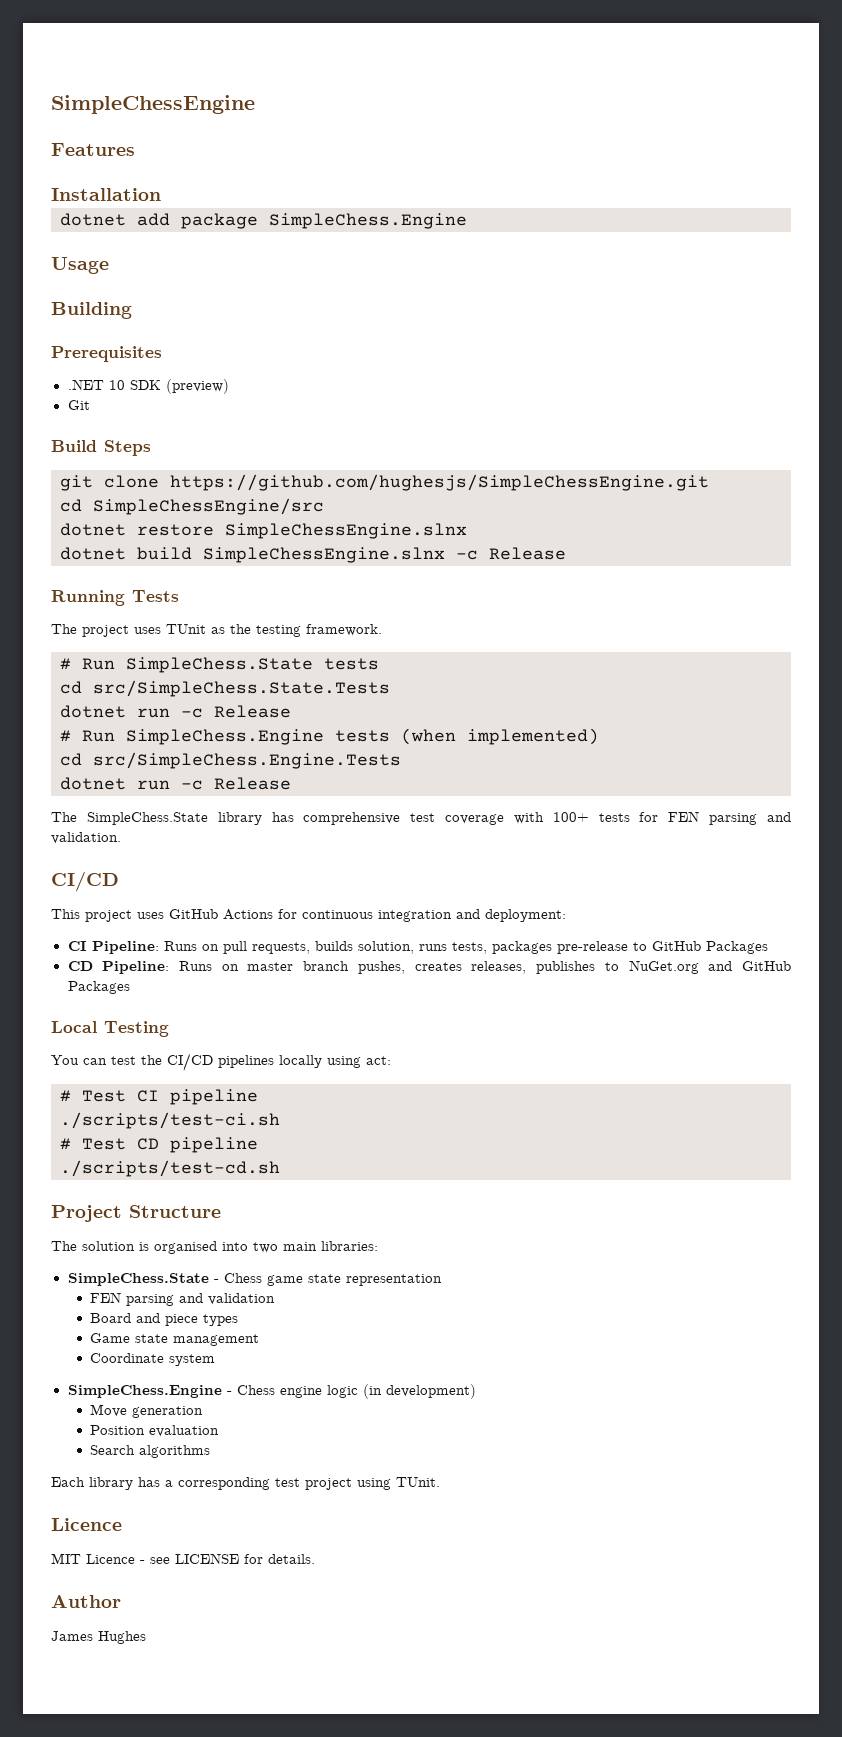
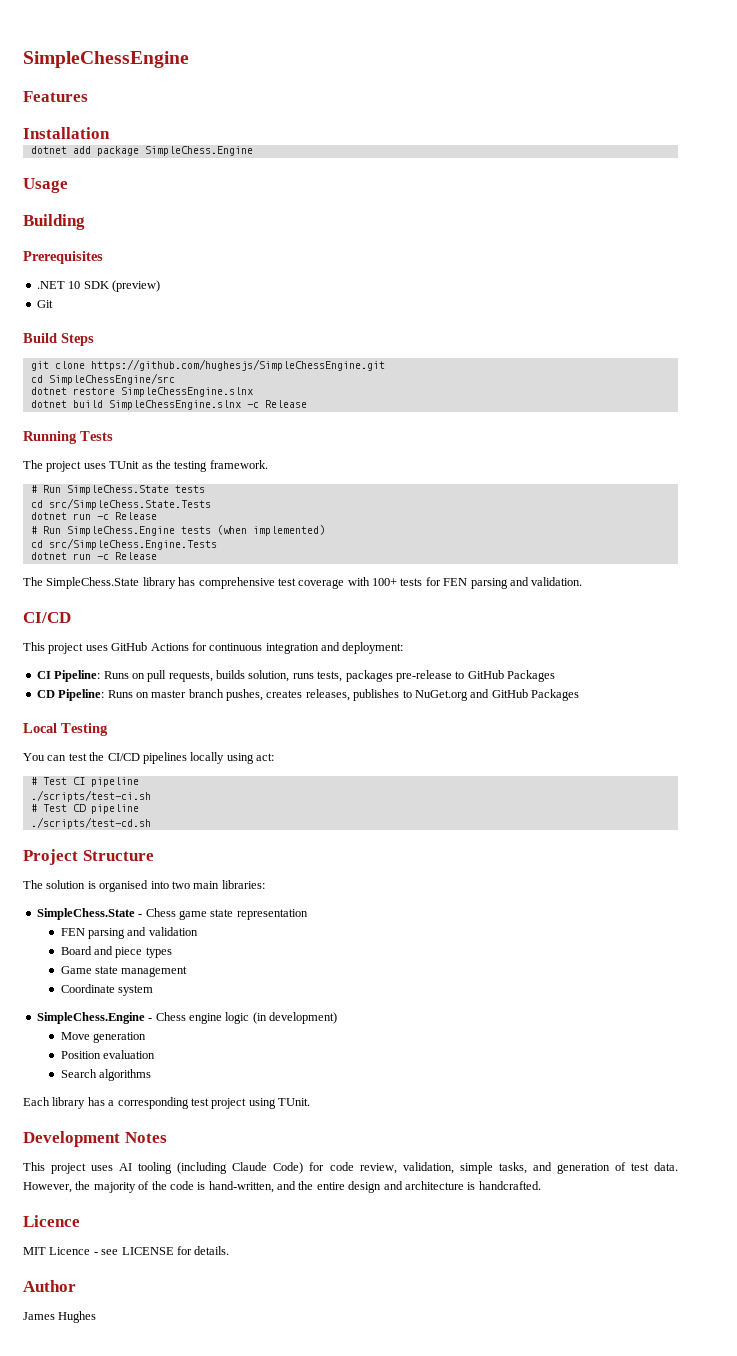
+ Development Notes
+ This project uses AI tooling (including Claude Code) for code review, validation, simple tasks, and generation of test data. However, the majority of the code is hand-written, and the entire design and architecture is handcrafted.

